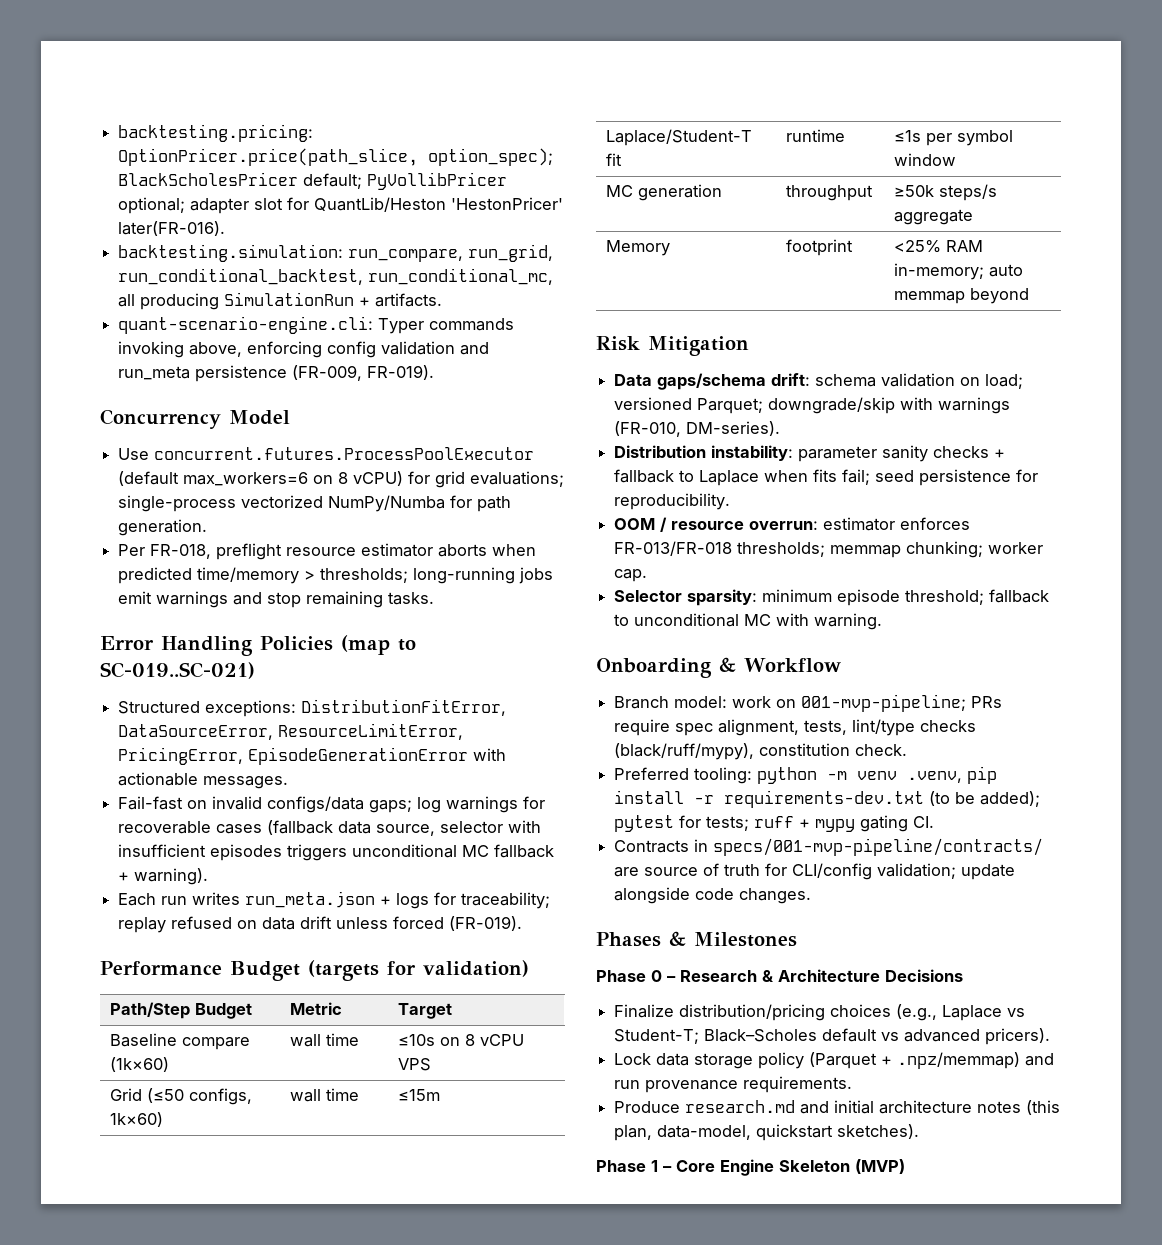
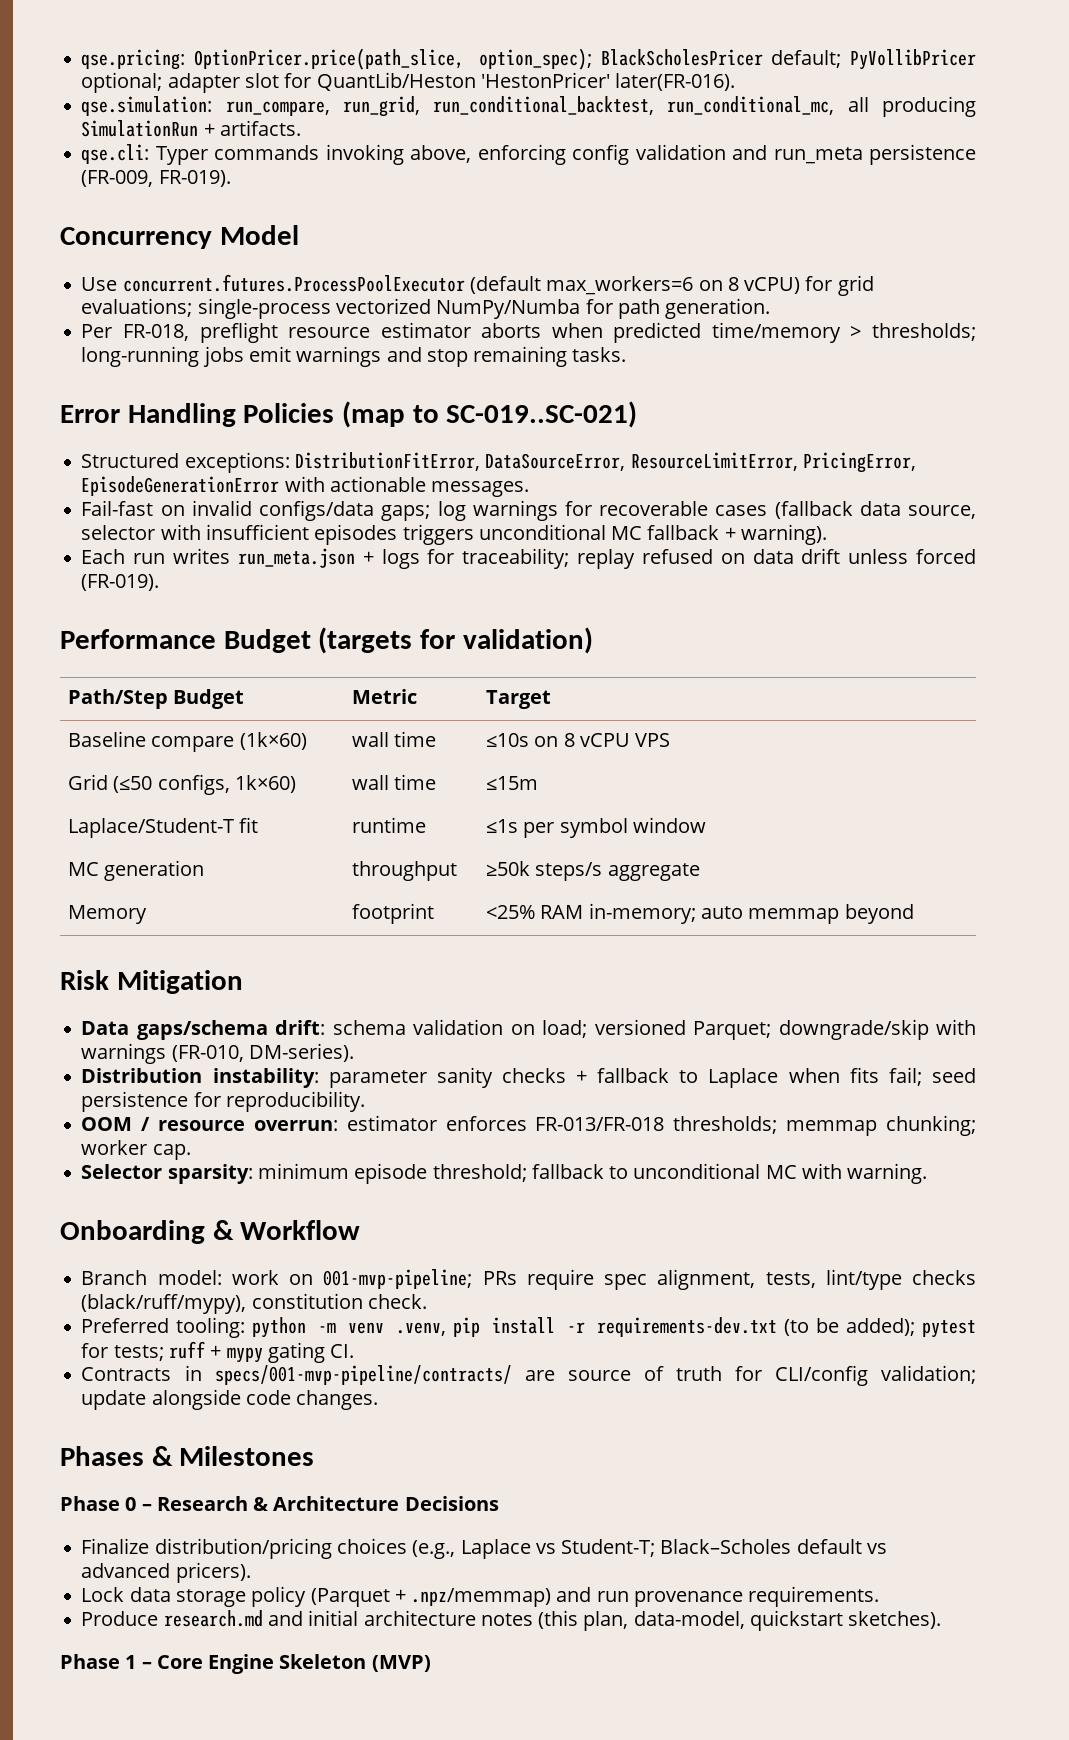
- backtesting.pricing: OptionPricer.price(path_slice, option_spec); BlackScholesPricer default; PyVollibPricer optional; adapter slot for QuantLib/Heston 'HestonPricer' later(FR-016).
+ qse.pricing: OptionPricer.price(path_slice, option_spec); BlackScholesPricer default; PyVollibPricer optional; adapter slot for QuantLib/Heston 'HestonPricer' later(FR-016).
- backtesting.simulation: run_compare, run_grid, run_conditional_backtest, run_conditional_mc, all producing SimulationRun + artifacts.
+ qse.simulation: run_compare, run_grid, run_conditional_backtest, run_conditional_mc, all producing SimulationRun + artifacts.
- quant-scenario-engine.cli: Typer commands invoking above, enforcing config validation and run_meta persistence (FR-009, FR-019).
+ qse.cli: Typer commands invoking above, enforcing config validation and run_meta persistence (FR-009, FR-019).

